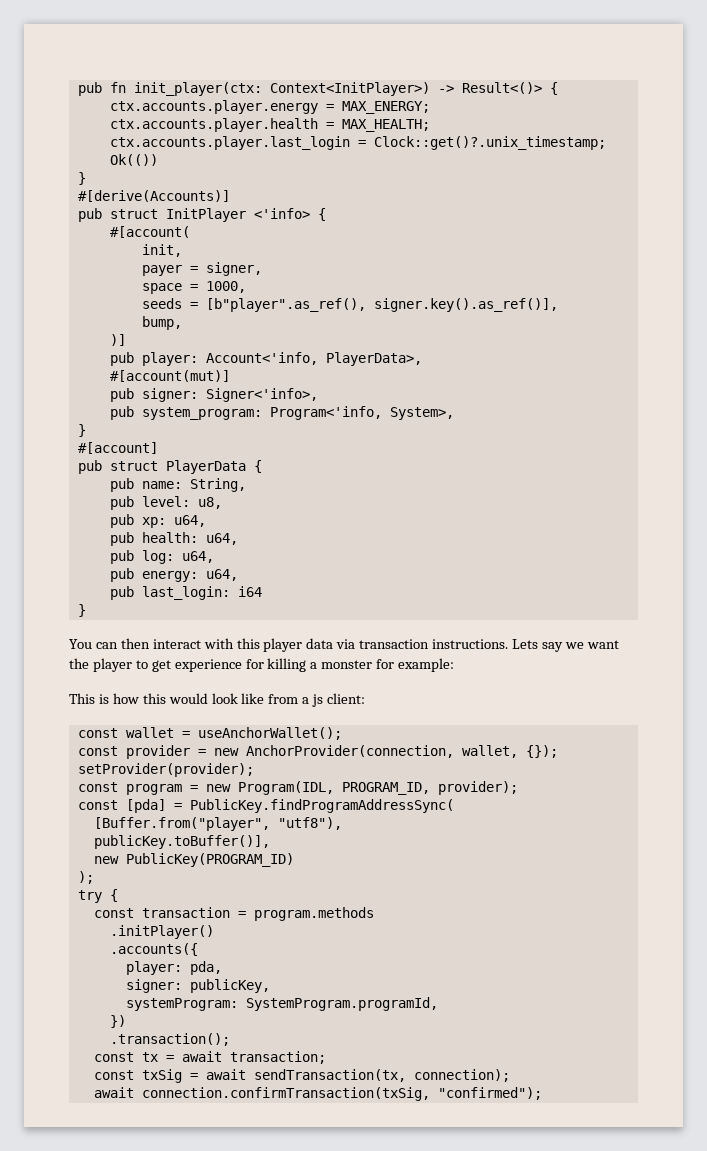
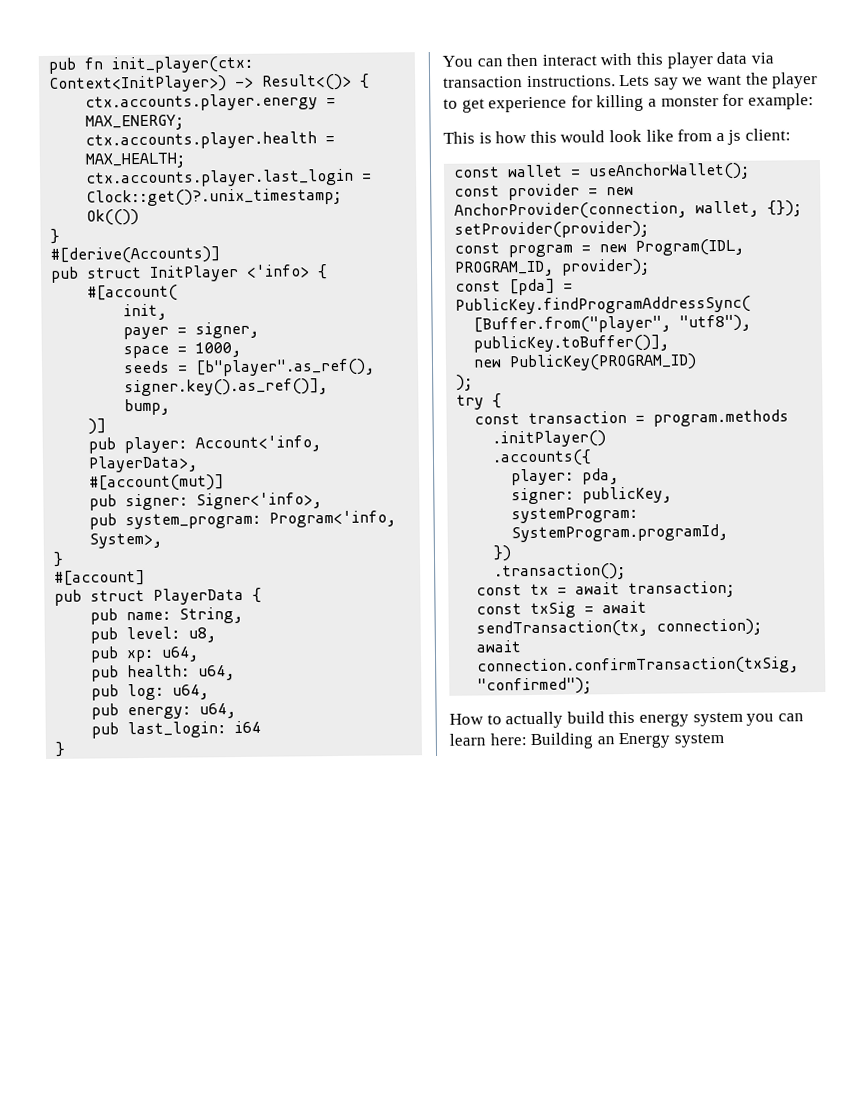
+ How to actually build this energy system you can learn here: Building an Energy system

